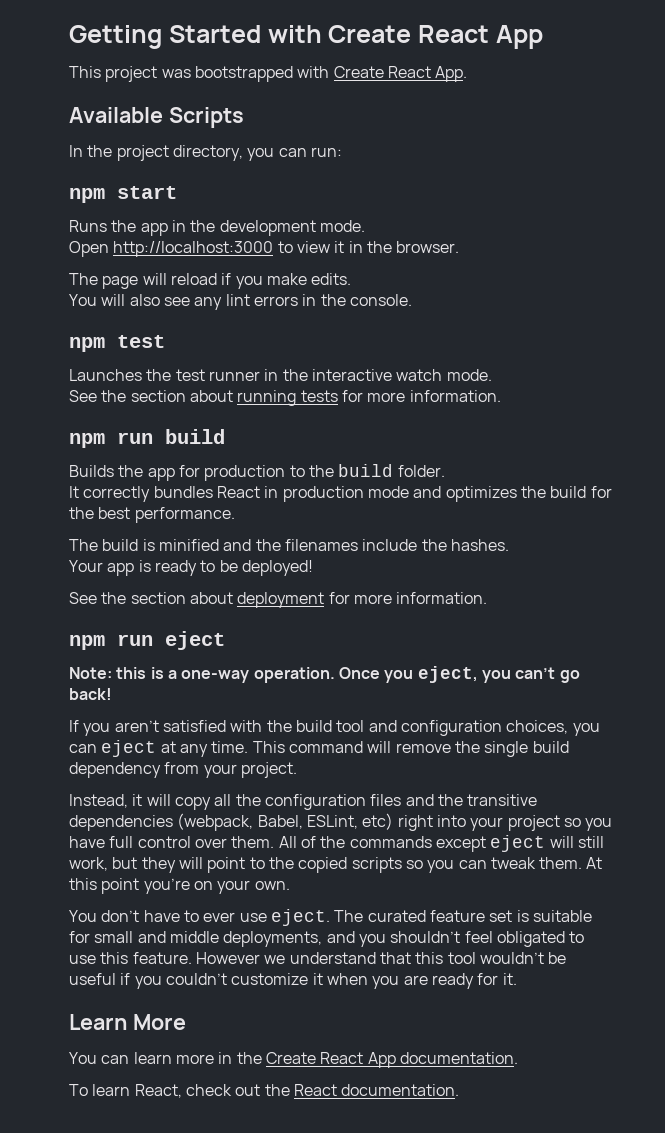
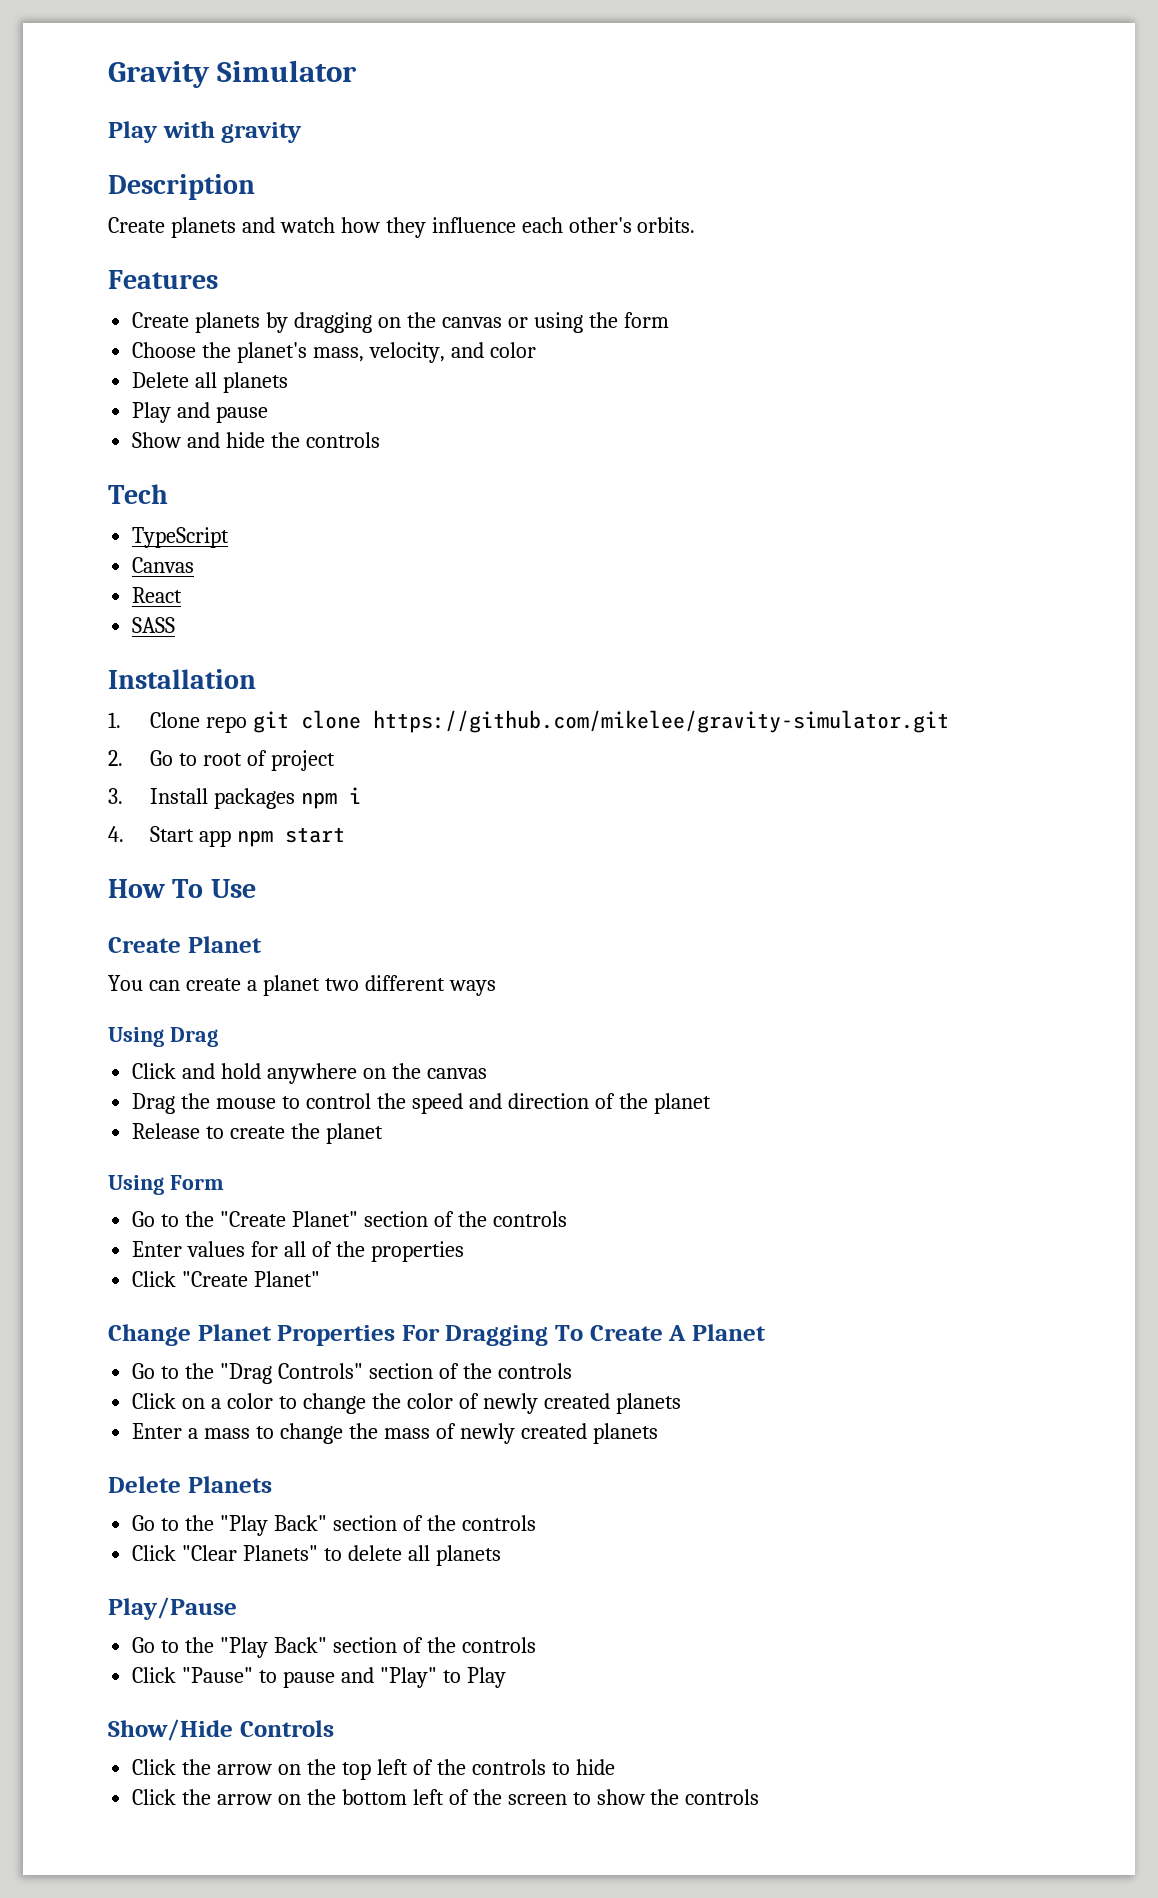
- Getting Started with Create React App
- This project was bootstrapped with Create React App.
- Available Scripts
- In the project directory, you can run:
- npm start
- Runs the app in the development mode.
- Open http://localhost:3000 to view it in the browser.
- The page will reload if you make edits.
- You will also see any lint errors in the console.
- npm test
- Launches the test runner in the interactive watch mode.
- See the section about running tests for more information.
- npm run build
- Builds the app for production to the build folder.
- It correctly bundles React in production mode and optimizes the build for the best performance.
- The build is minified and the filenames include the hashes.
- Your app is ready to be deployed!
- See the section about deployment for more information.
- npm run eject
- Note: this is a one-way operation. Once you eject, you can’t go back!
- If you aren’t satisfied with the build tool and configuration choices, you can eject at any time. This command will remove the single build dependency from your project.
- Instead, it will copy all the configuration files and the transitive dependencies (webpack, Babel, ESLint, etc) right into your project so you have full control over them. All of the commands except eject will still work, but they will point to the copied scripts so you can tweak them. At this point you’re on your own.
- You don’t have to ever use eject. The curated feature set is suitable for small and middle deployments, and you shouldn’t feel obligated to use this feature. However we understand that this tool wouldn’t be useful if you couldn’t customize it when you are ready for it.
- Learn More
- You can learn more in the Create React App documentation.
- To learn React, check out the React documentation.
+ Gravity Simulator
+ Play with gravity
+ Description
+ Create planets and watch how they influence each other's orbits.
+ Features
+ Create planets by dragging on the canvas or using the form
+ Choose the planet's mass, velocity, and color
+ Delete all planets
+ Play and pause
+ Show and hide the controls
+ Tech
+ TypeScript
+ Canvas
+ React
+ SASS
+ Installation
+ 1. Clone repo git clone https://github.com/mikelee/gravity-simulator.git
+ 2. Go to root of project
+ 3. Install packages npm i
+ 4. Start app npm start
+ How To Use
+ Create Planet
+ You can create a planet two different ways
+ Using Drag
+ Click and hold anywhere on the canvas
+ Drag the mouse to control the speed and direction of the planet
+ Release to create the planet
+ Using Form
+ Go to the "Create Planet" section of the controls
+ Enter values for all of the properties
+ Click "Create Planet"
+ Change Planet Properties For Dragging To Create A Planet
+ Go to the "Drag Controls" section of the controls
+ Click on a color to change the color of newly created planets
+ Enter a mass to change the mass of newly created planets
+ Delete Planets
+ Go to the "Play Back" section of the controls
+ Click "Clear Planets" to delete all planets
+ Play/Pause
+ Go to the "Play Back" section of the controls
+ Click "Pause" to pause and "Play" to Play
+ Show/Hide Controls
+ Click the arrow on the top left of the controls to hide
+ Click the arrow on the bottom left of the screen to show the controls

